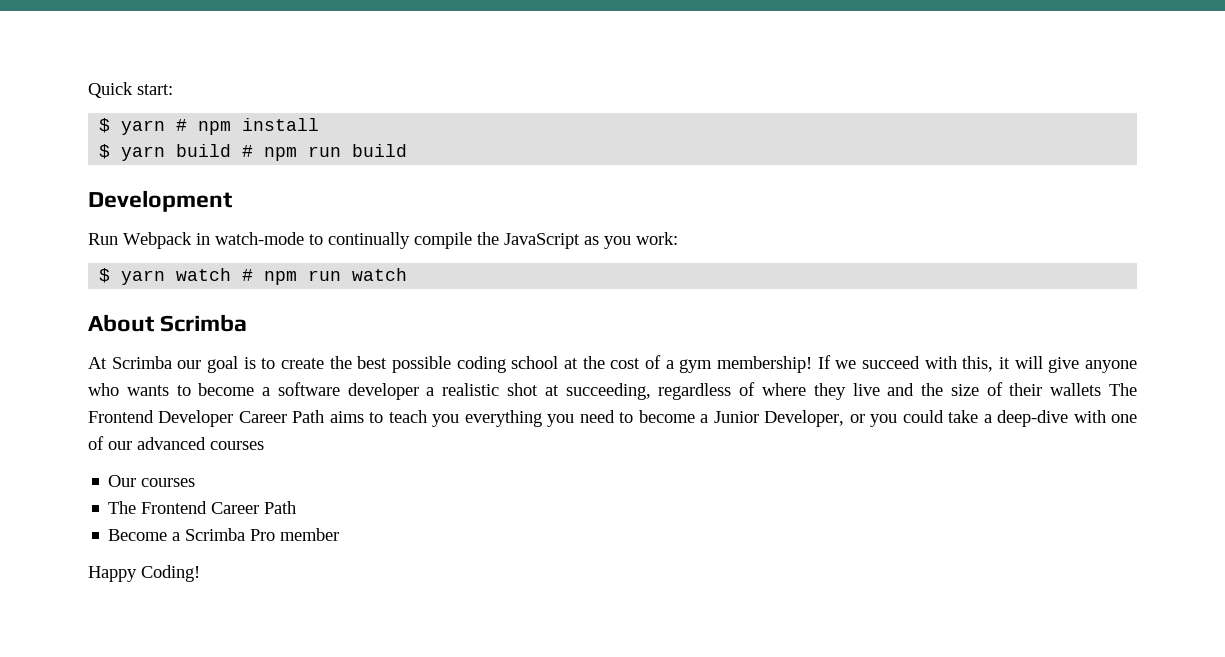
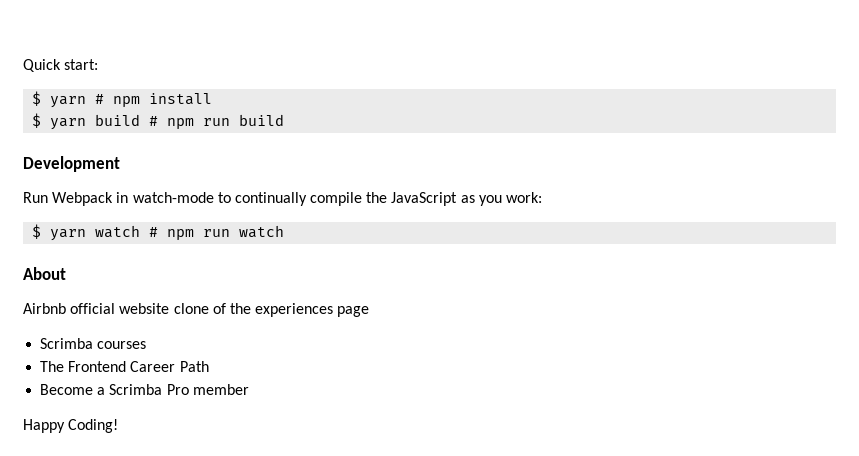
- About Scrimba
- At Scrimba our goal is to create the best possible coding school at the cost of a gym membership! If we succeed with this, it will give anyone who wants to become a software developer a realistic shot at succeeding, regardless of where they live and the size of their wallets The Frontend Developer Career Path aims to teach you everything you need to become a Junior Developer, or you could take a deep-dive with one of our advanced courses
- Our courses
+ About
+ Airbnb official website clone of the experiences page
+ Scrimba courses

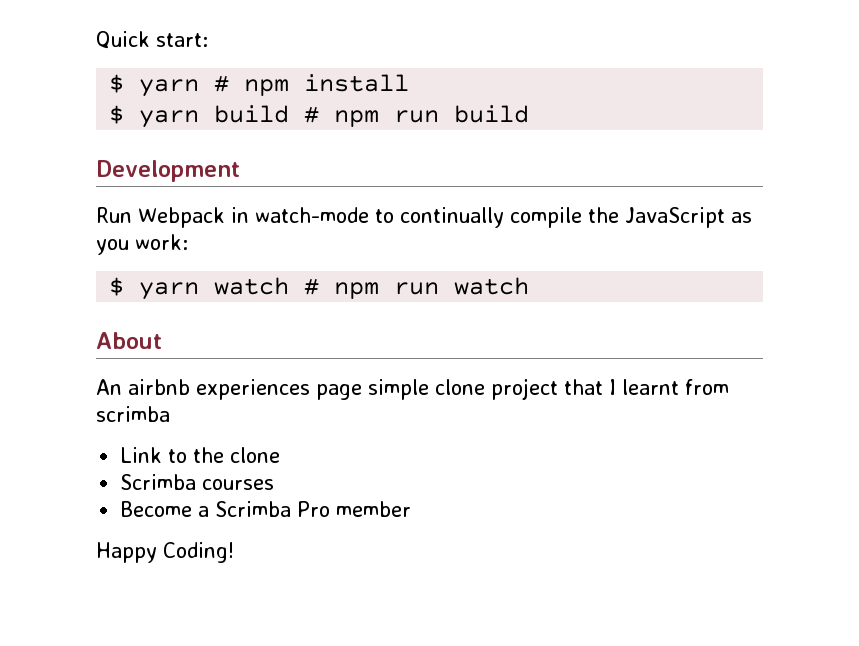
- Airbnb official website clone of the experiences page
+ An airbnb experiences page simple clone project that I learnt from scrimba
+ Link to the clone
  Scrimba courses
- The Frontend Career Path

